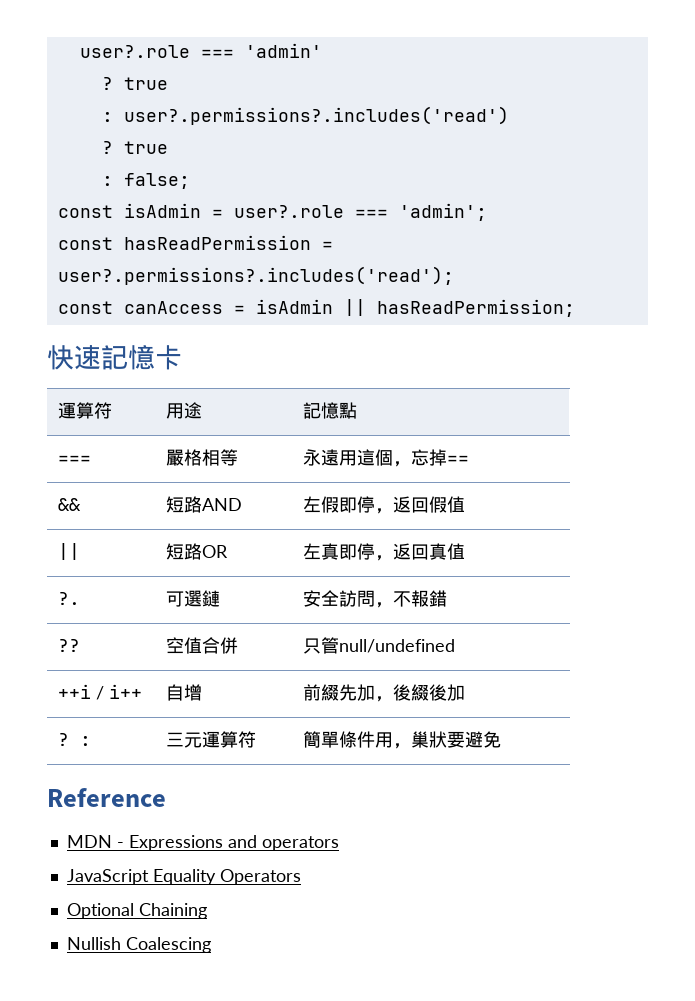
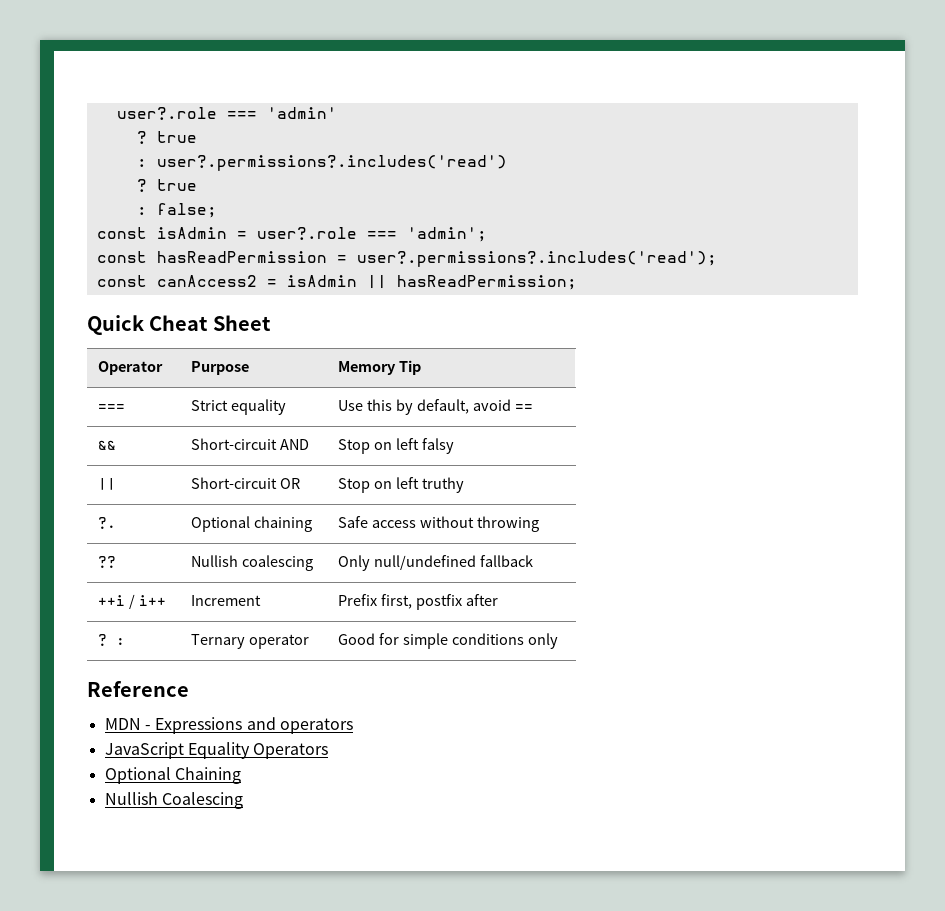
- const canAccess = isAdmin || hasReadPermission;
+ const canAccess2 = isAdmin || hasReadPermission;
- 快速記憶卡
- 運算符 | 用途 | 記憶點
- === | 嚴格相等 | 永遠用這個，忘掉==
+ Quick Cheat Sheet
+ Operator | Purpose | Memory Tip
+ === | Strict equality | Use this by default, avoid ==
- && | 短路AND | 左假即停，返回假值
+ && | Short-circuit AND | Stop on left falsy
- || | 短路OR | 左真即停，返回真值
- ?. | 可選鏈 | 安全訪問，不報錯
- ?? | 空值合併 | 只管null/undefined
+ || | Short-circuit OR | Stop on left truthy
+ ?. | Optional chaining | Safe access without throwing
+ ?? | Nullish coalescing | Only null/undefined fallback
- ++i / i++ | 自增 | 前綴先加，後綴後加
- ? : | 三元運算符 | 簡單條件用，巢狀要避免
+ ++i / i++ | Increment | Prefix first, postfix after
+ ? : | Ternary operator | Good for simple conditions only

